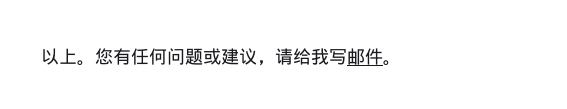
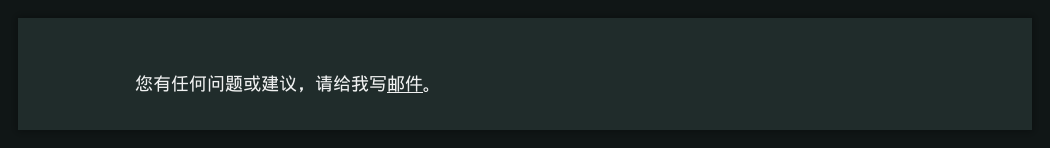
- 以上。

